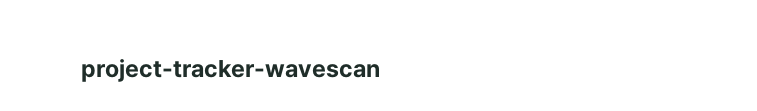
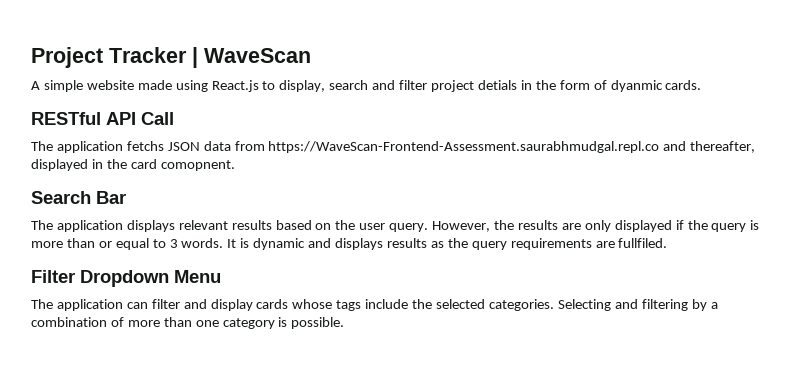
- project-tracker-wavescan
+ Project Tracker | WaveScan
+ A simple website made using React.js to display, search and filter project detials in the form of dyanmic cards.
+ RESTful API Call
+ The application fetchs JSON data from https://WaveScan-Frontend-Assessment.saurabhmudgal.repl.co and thereafter, displayed in the card comopnent.
+ Search Bar
+ The application displays relevant results based on the user query. However, the results are only displayed if the query is more than or equal to 3 words. It is dynamic and displays results as the query requirements are fullfiled.
+ Filter Dropdown Menu
+ The application can filter and display cards whose tags include the selected categories. Selecting and filtering by a combination of more than one category is possible.

